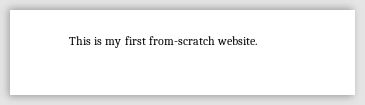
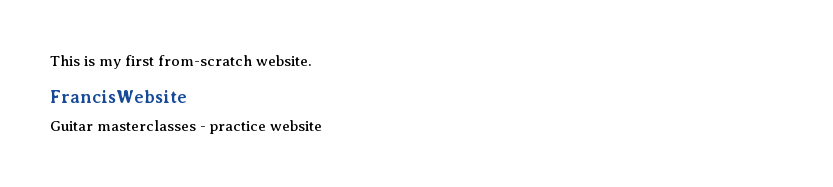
+ FrancisWebsite
+ Guitar masterclasses - practice website

